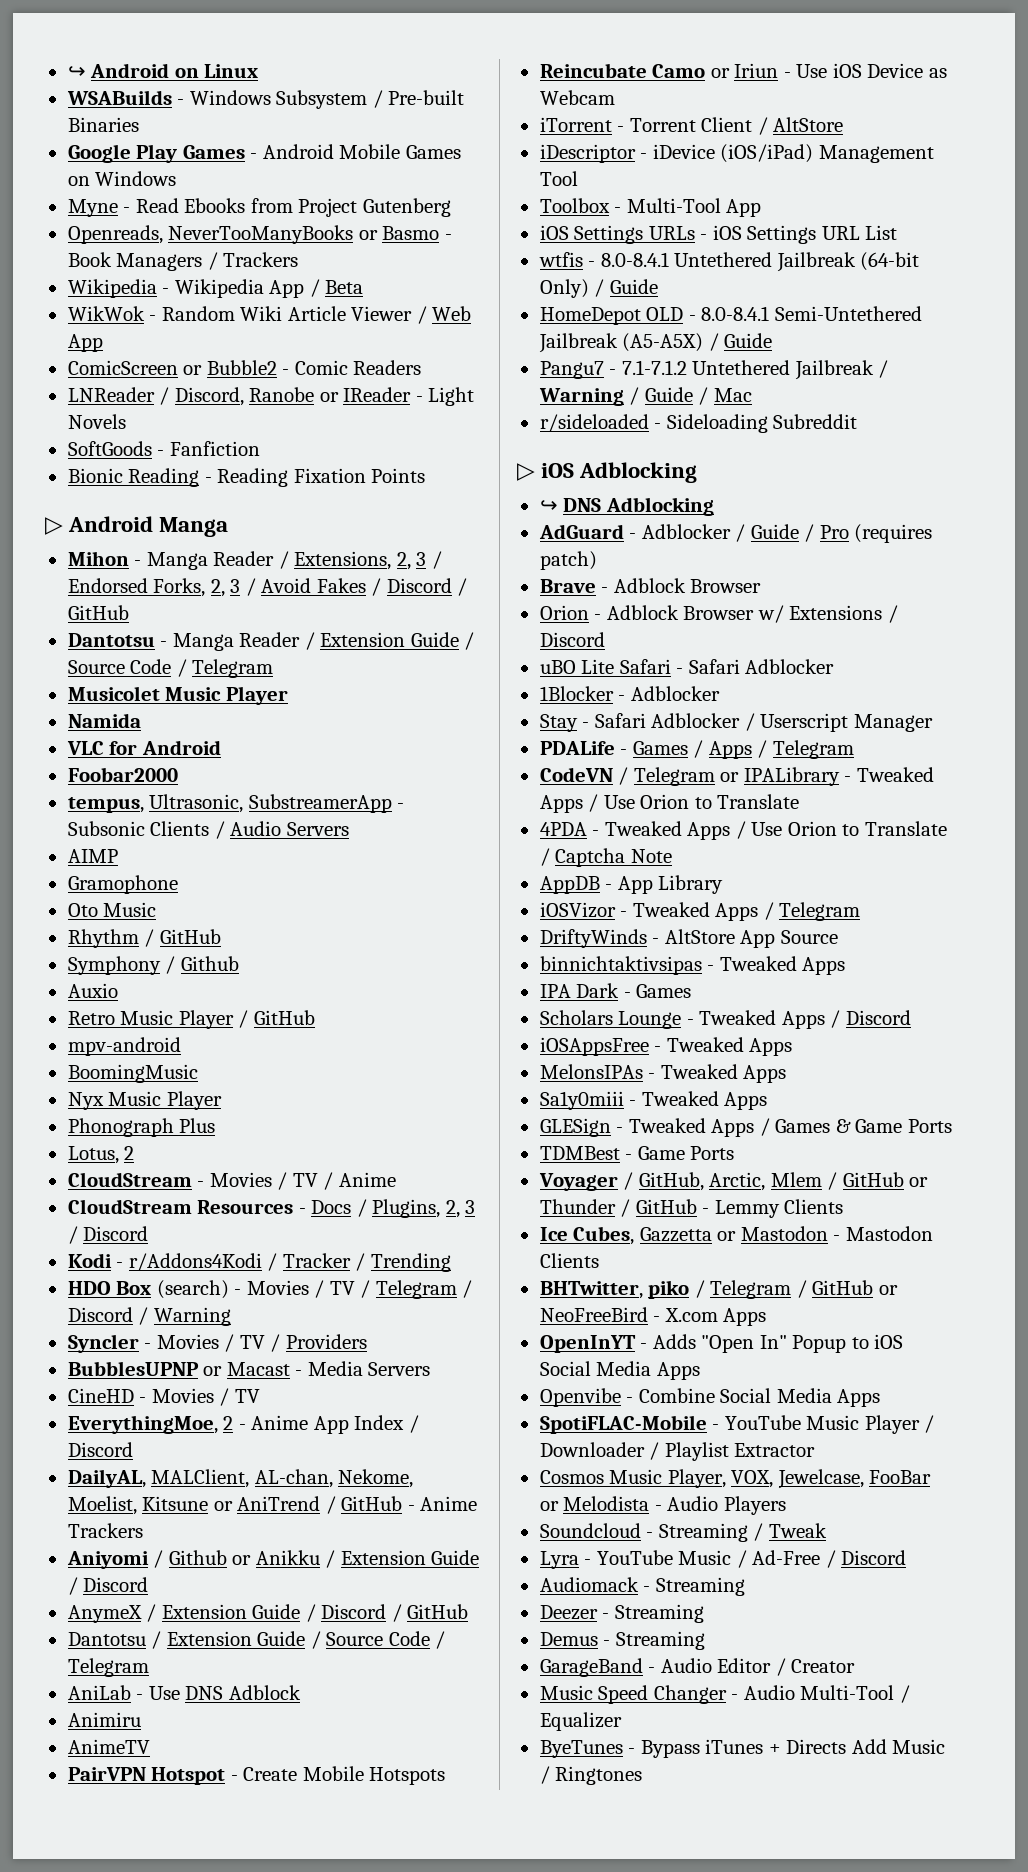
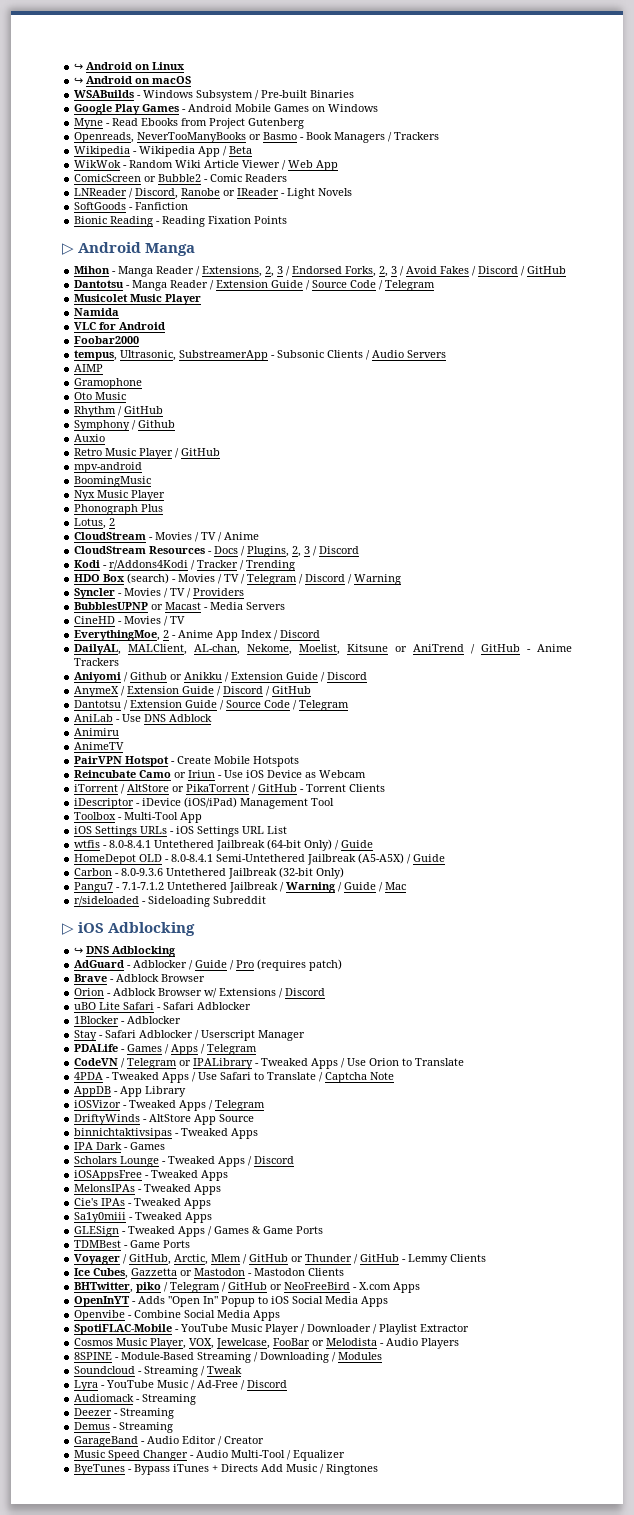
+ ↪ Android on macOS
- iTorrent - Torrent Client / AltStore
+ iTorrent / AltStore or PikaTorrent / GitHub - Torrent Clients
+ Carbon - 8.0-9.3.6 Untethered Jailbreak (32-bit Only)
- 4PDA - Tweaked Apps / Use Orion to Translate / Captcha Note
+ 4PDA - Tweaked Apps / Use Safari to Translate / Captcha Note
+ Cie's IPAs - Tweaked Apps
+ 8SPINE - Module-Based Streaming / Downloading / Modules

